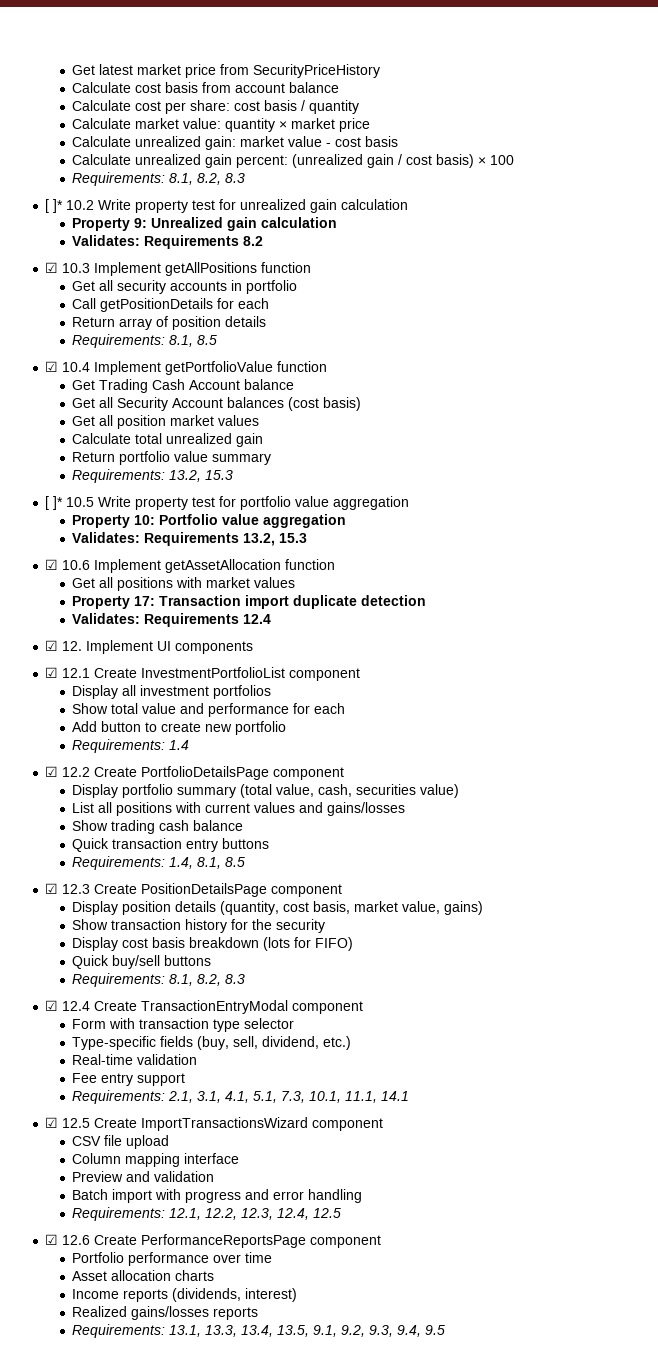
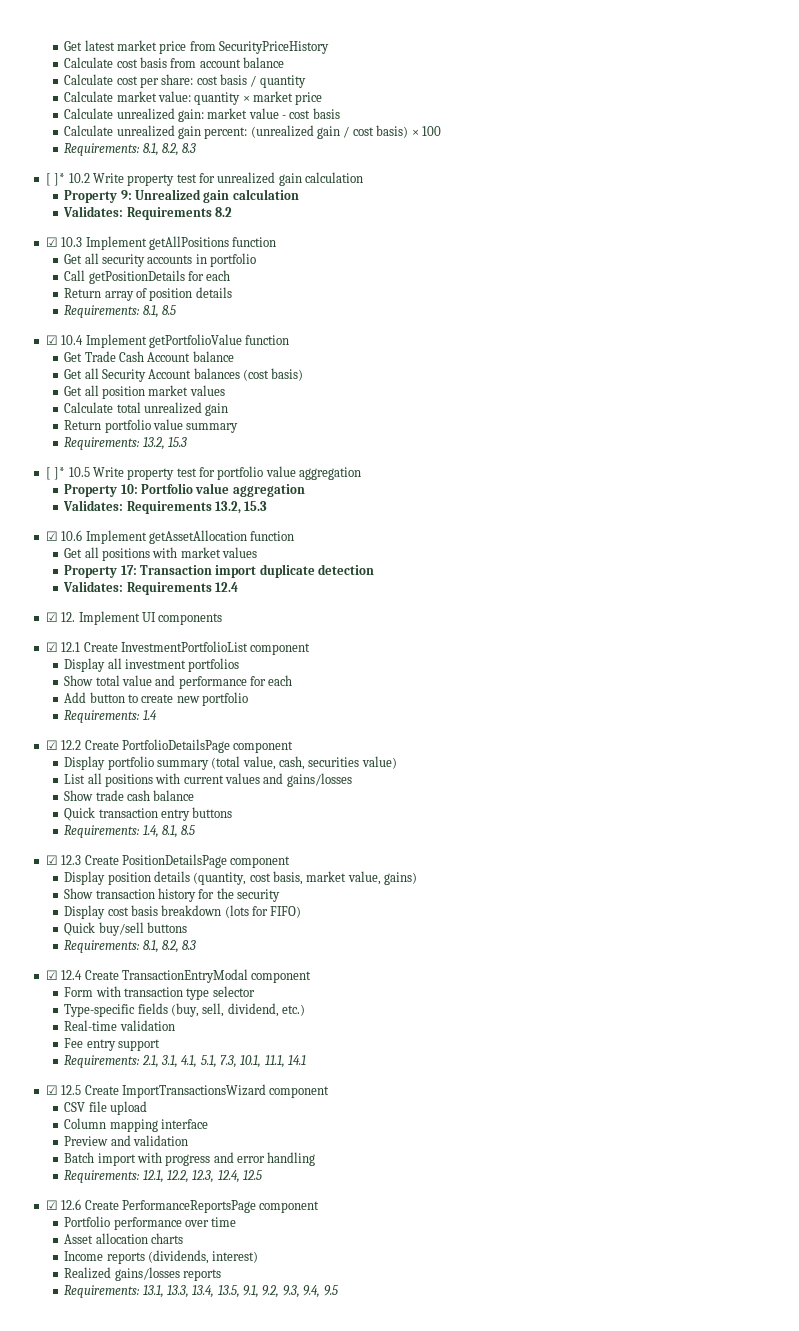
- Get Trading Cash Account balance
+ Get Trade Cash Account balance
- Show trading cash balance
+ Show trade cash balance

